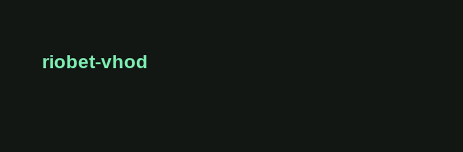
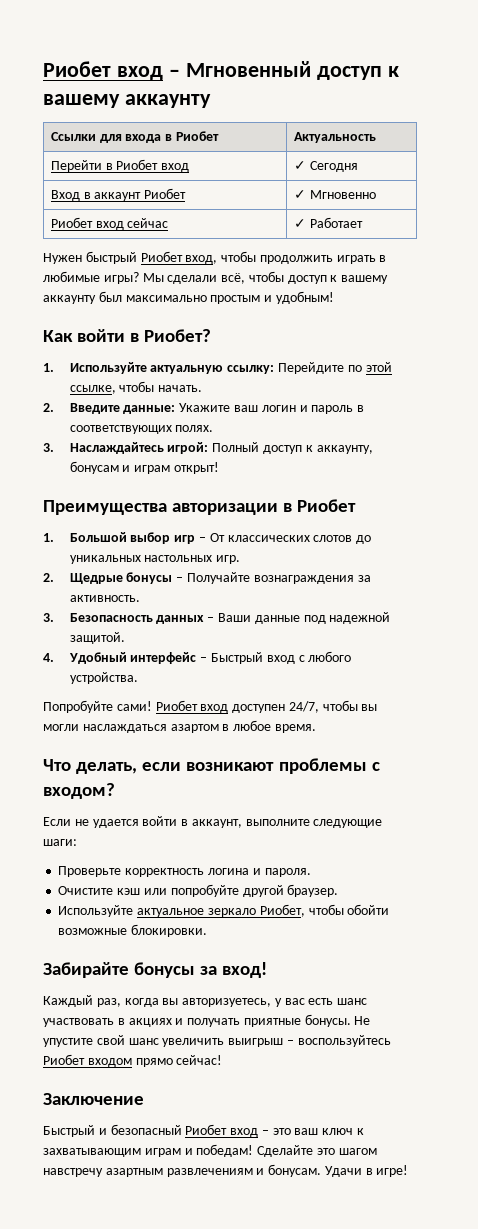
- riobet-vhod
+ Риобет вход – Мгновенный доступ к вашему аккаунту
+ Ссылки для входа в Риобет | Актуальность
+ Перейти в Риобет вход | ✓ Сегодня
+ Вход в аккаунт Риобет | ✓ Мгновенно
+ Риобет вход сейчас | ✓ Работает
+ Нужен быстрый Риобет вход, чтобы продолжить играть в любимые игры? Мы сделали всё, чтобы доступ к вашему аккаунту был максимально простым и удобным!
+ Как войти в Риобет?
+ 1. Используйте актуальную ссылку: Перейдите по этой ссылке, чтобы начать.
+ 2. Введите данные: Укажите ваш логин и пароль в соответствующих полях.
+ 3. Наслаждайтесь игрой: Полный доступ к аккаунту, бонусам и играм открыт!
+ Преимущества авторизации в Риобет
+ 1. Большой выбор игр – От классических слотов до уникальных настольных игр.
+ 2. Щедрые бонусы – Получайте вознаграждения за активность.
+ 3. Безопасность данных – Ваши данные под надежной защитой.
+ 4. Удобный интерфейс – Быстрый вход с любого устройства.
+ Попробуйте сами! Риобет вход доступен 24/7, чтобы вы могли наслаждаться азартом в любое время.
+ Что делать, если возникают проблемы с входом?
+ Если не удается войти в аккаунт, выполните следующие шаги:
+ Проверьте корректность логина и пароля.
+ Очистите кэш или попробуйте другой браузер.
+ Используйте актуальное зеркало Риобет, чтобы обойти возможные блокировки.
+ Забирайте бонусы за вход!
+ Каждый раз, когда вы авторизуетесь, у вас есть шанс участвовать в акциях и получать приятные бонусы. Не упустите свой шанс увеличить выигрыш – воспользуйтесь Риобет входом прямо сейчас!
+ Заключение
+ Быстрый и безопасный Риобет вход – это ваш ключ к захватывающим играм и победам! Сделайте это шагом навстречу азартным развлечениям и бонусам. Удачи в игре!

